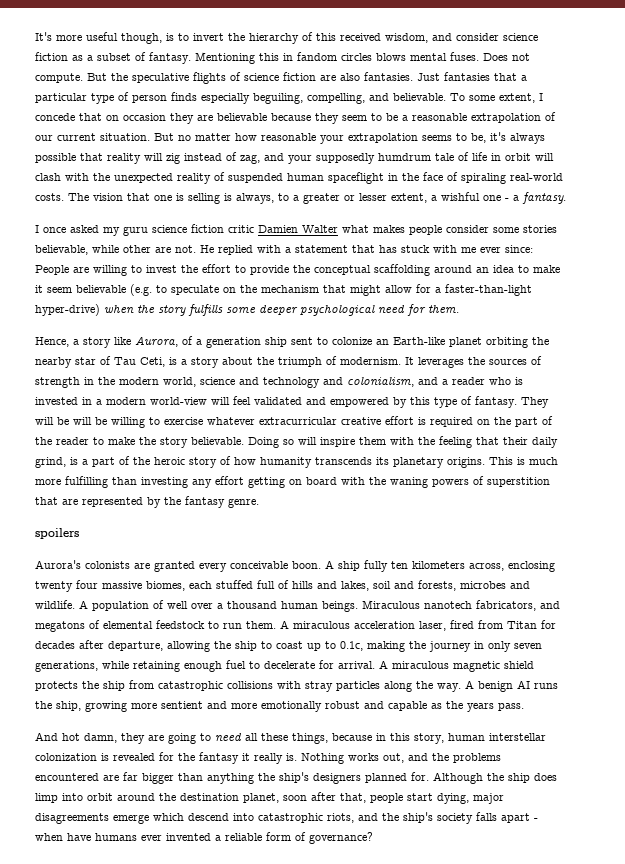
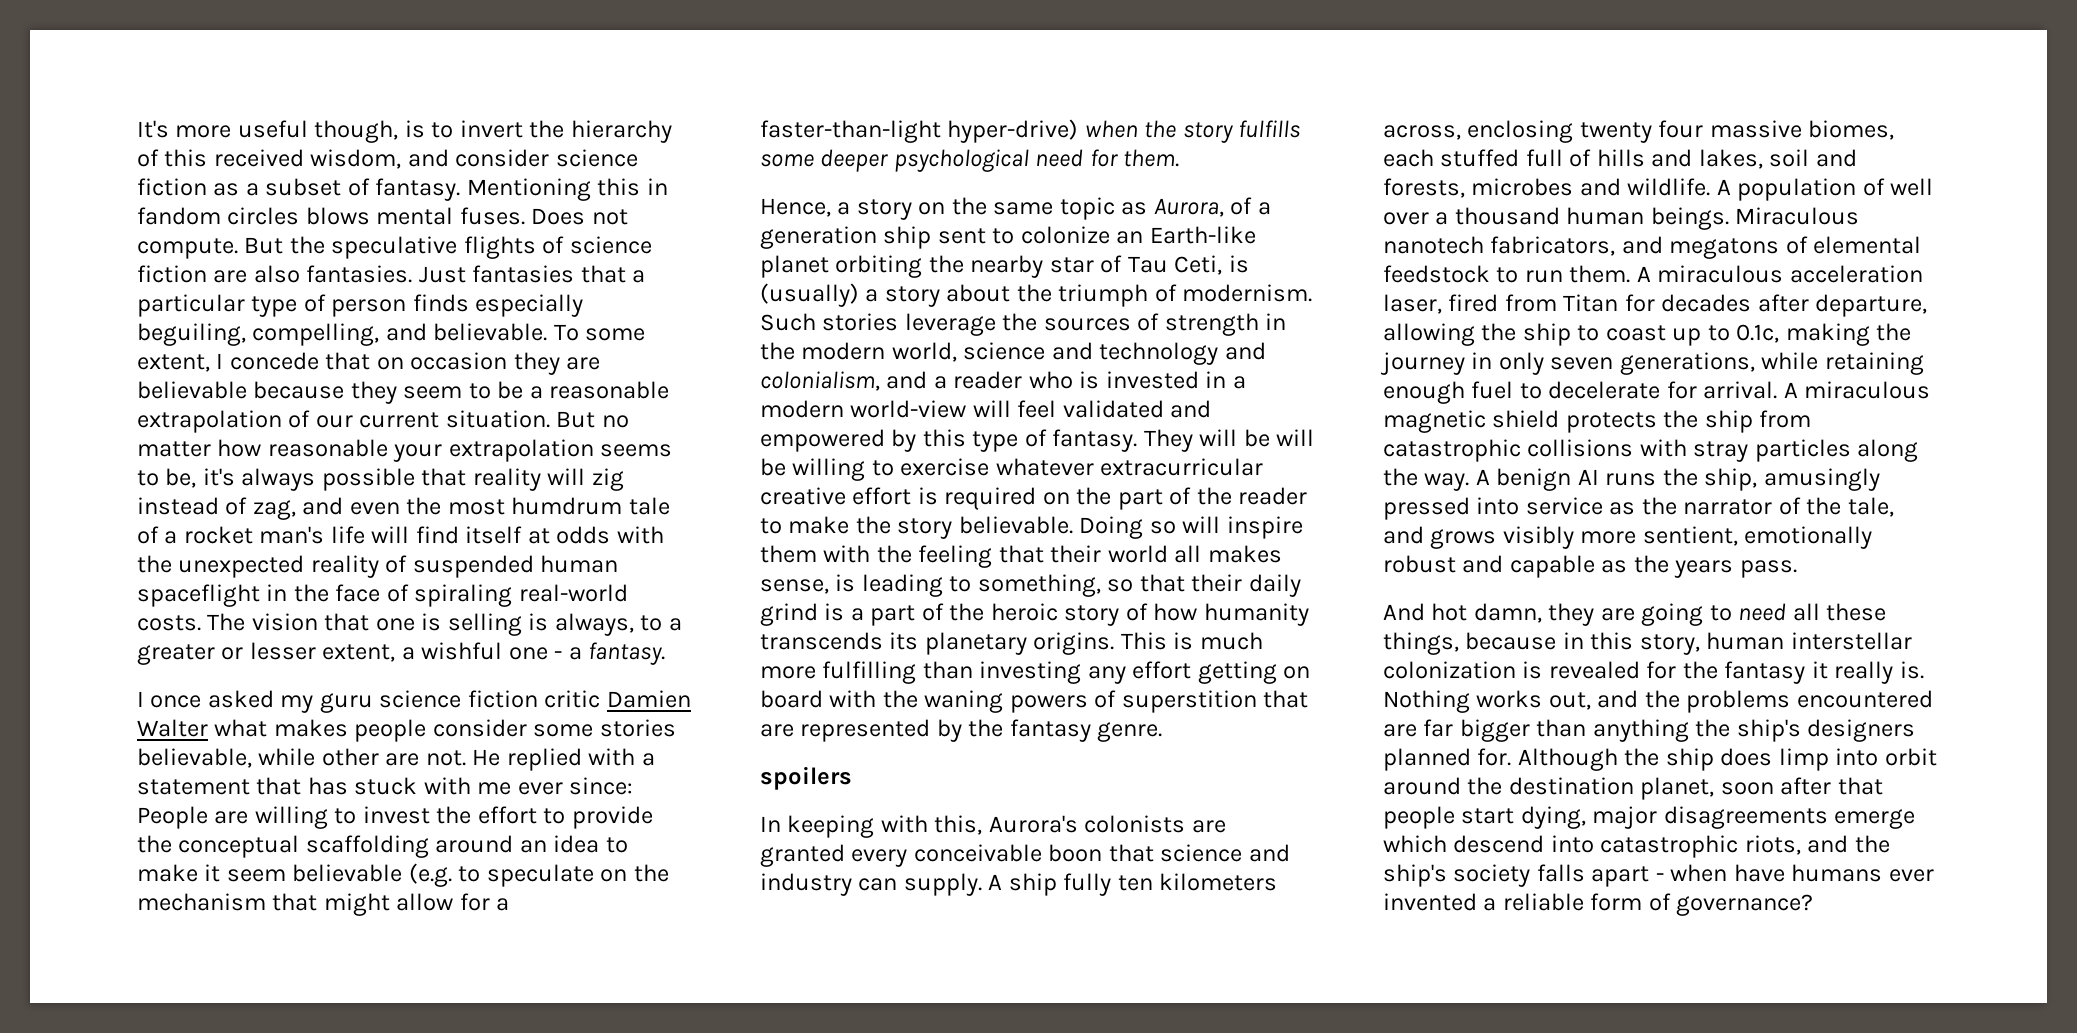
- But no matter how reasonable your extrapolation seems to be, it's always possible that reality will zig instead of zag, and your supposedly humdrum tale of life in orbit will clash with the unexpected reality of suspended human spaceflight in the face of spiraling real-world costs.
+ But no matter how reasonable your extrapolation seems to be, it's always possible that reality will zig instead of zag, and even the most humdrum tale of a rocket man's life will find itself at odds with the unexpected reality of suspended human spaceflight in the face of spiraling real-world costs.
- Hence, a story like Aurora, of a generation ship sent to colonize an Earth-like planet orbiting the nearby star of Tau Ceti, is a story about the triumph of modernism.
+ Hence, a story on the same topic as Aurora, of a generation ship sent to colonize an Earth-like planet orbiting the nearby star of Tau Ceti, is (usually) a story about the triumph of modernism.
- It leverages the sources of strength in the modern world, science and technology and colonialism, and a reader who is invested in a modern world-view will feel validated and empowered by this type of fantasy.
+ Such stories leverage the sources of strength in the modern world, science and technology and colonialism, and a reader who is invested in a modern world-view will feel validated and empowered by this type of fantasy.
- Doing so will inspire them with the feeling that their daily grind, is a part of the heroic story of how humanity transcends its planetary origins.
+ Doing so will inspire them with the feeling that their world all makes sense, is leading to something, so that their daily grind is a part of the heroic story of how humanity transcends its planetary origins.
- Aurora's colonists are granted every conceivable boon.
+ In keeping with this, Aurora's colonists are granted every conceivable boon that science and industry can supply.
- A benign AI runs the ship, growing more sentient and more emotionally robust and capable as the years pass.
+ A benign AI runs the ship, amusingly pressed into service as the narrator of the tale, and grows visibly more sentient, emotionally robust and capable as the years pass.
- Although the ship does limp into orbit around the destination planet, soon after that, people start dying, major disagreements emerge which descend into catastrophic riots, and the ship's society falls apart - when have humans ever invented a reliable form of governance?
+ Although the ship does limp into orbit around the destination planet, soon after that people start dying, major disagreements emerge which descend into catastrophic riots, and the ship's society falls apart - when have humans ever invented a reliable form of governance?

